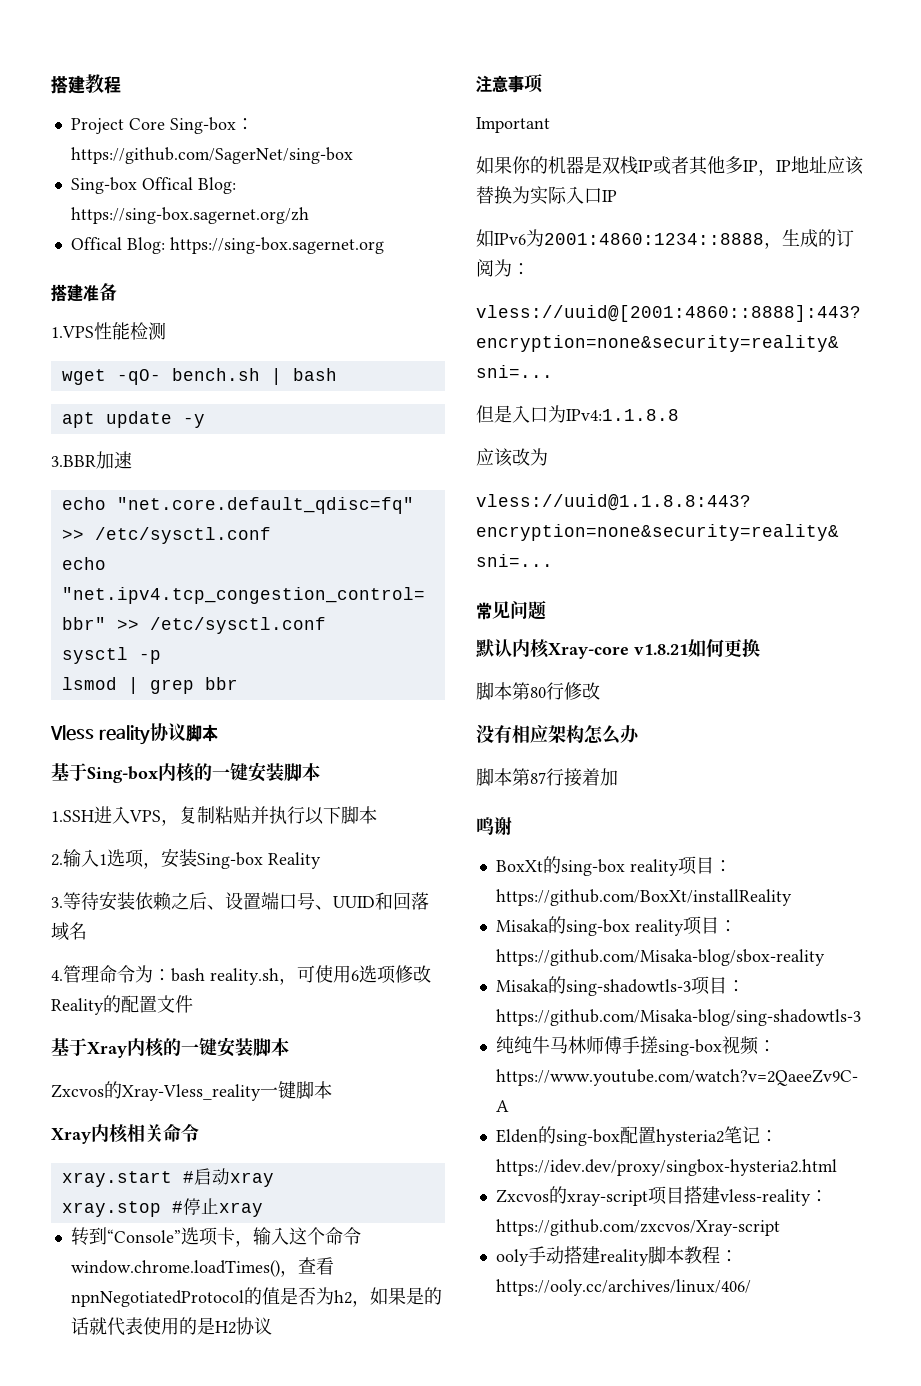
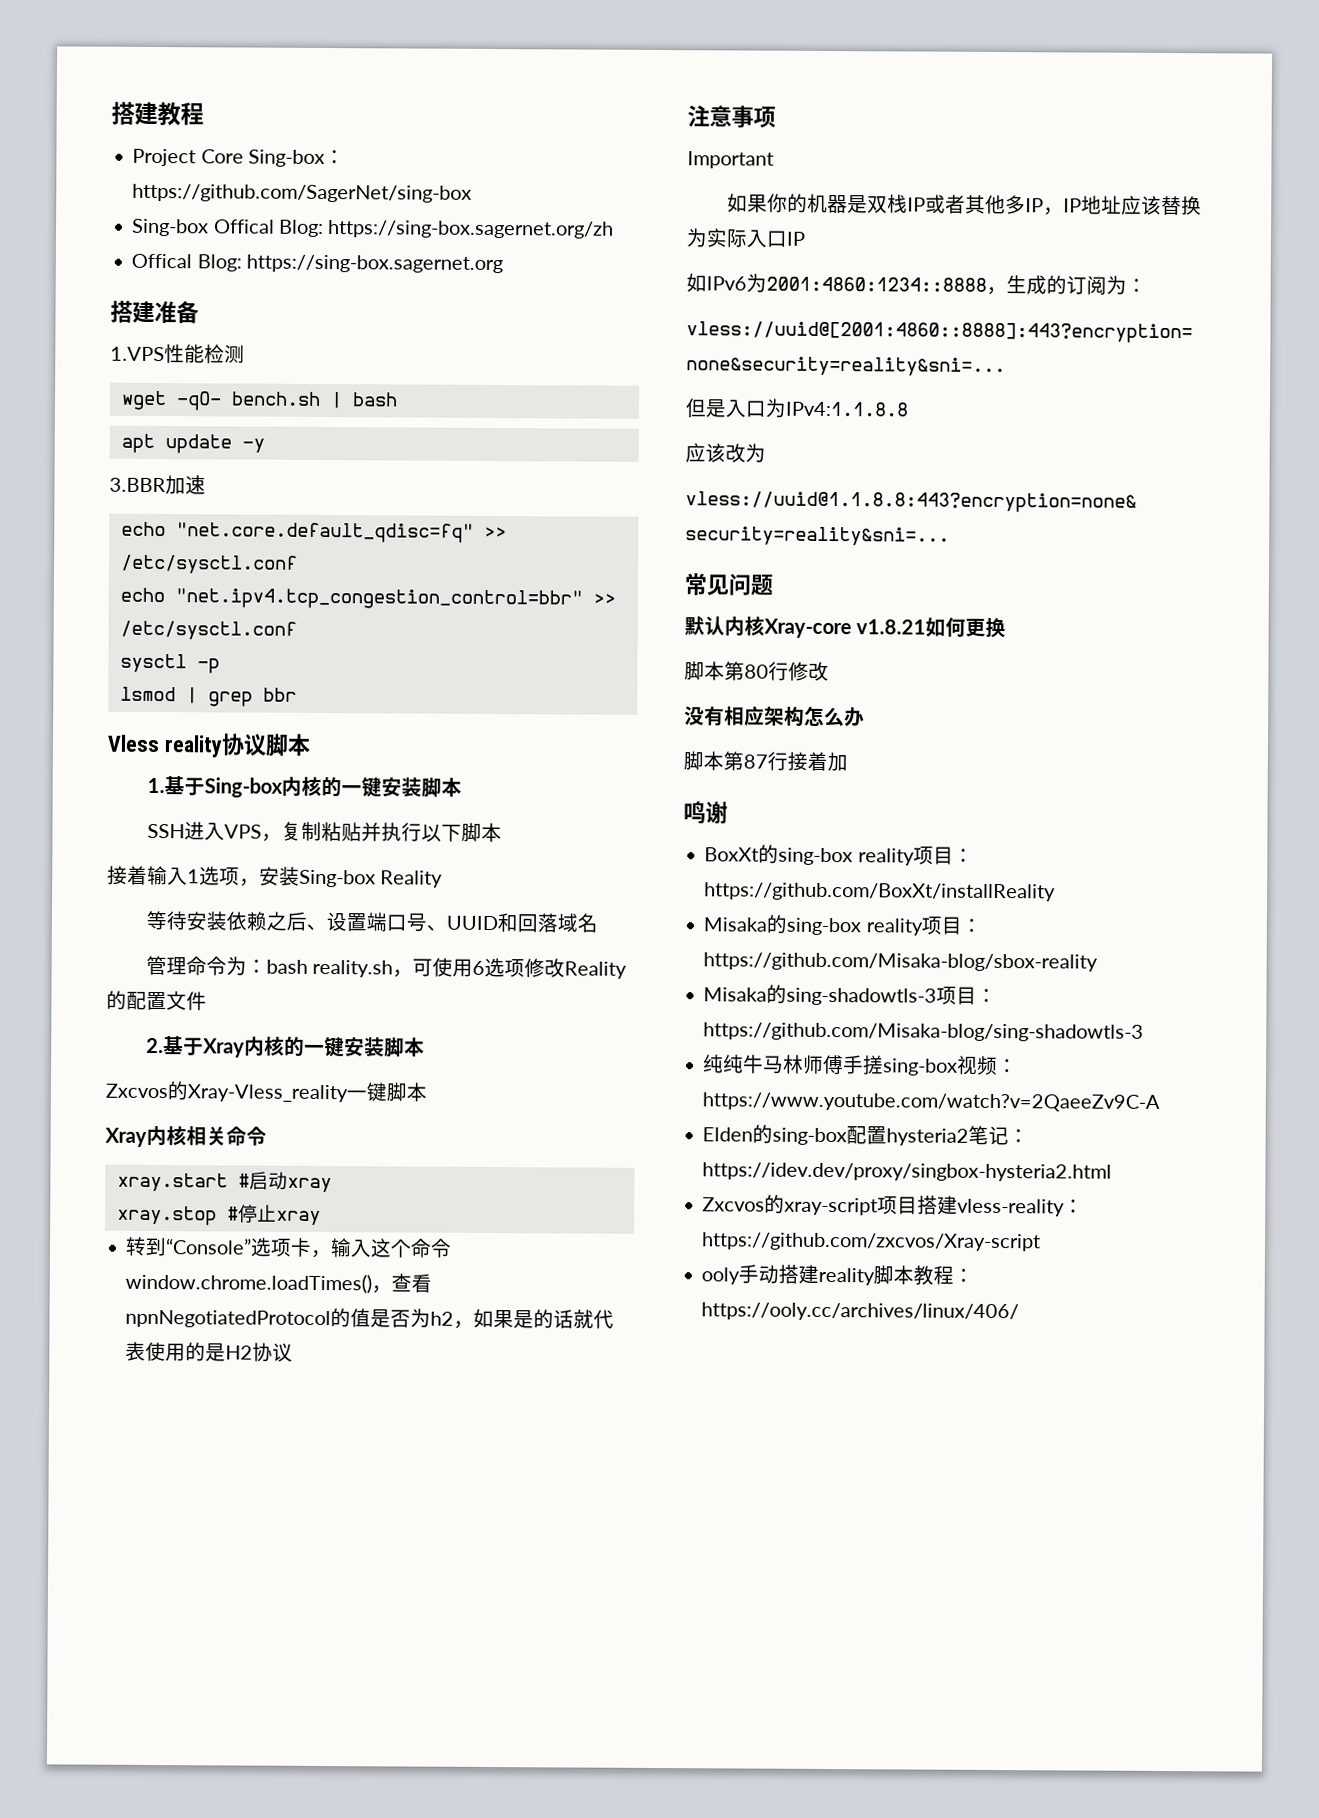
- 基于Sing-box内核的一键安装脚本
+ 1.基于Sing-box内核的一键安装脚本
- 1.SSH进入VPS，复制粘贴并执行以下脚本
+ SSH进入VPS，复制粘贴并执行以下脚本
- 2.输入1选项，安装Sing-box Reality
+ 接着输入1选项，安装Sing-box Reality
- 3.等待安装依赖之后、设置端口号、UUID和回落域名
+ 等待安装依赖之后、设置端口号、UUID和回落域名
- 4.管理命令为：bash reality.sh，可使用6选项修改Reality的配置文件
+ 管理命令为：bash reality.sh，可使用6选项修改Reality的配置文件
- 基于Xray内核的一键安装脚本
+ 2.基于Xray内核的一键安装脚本

